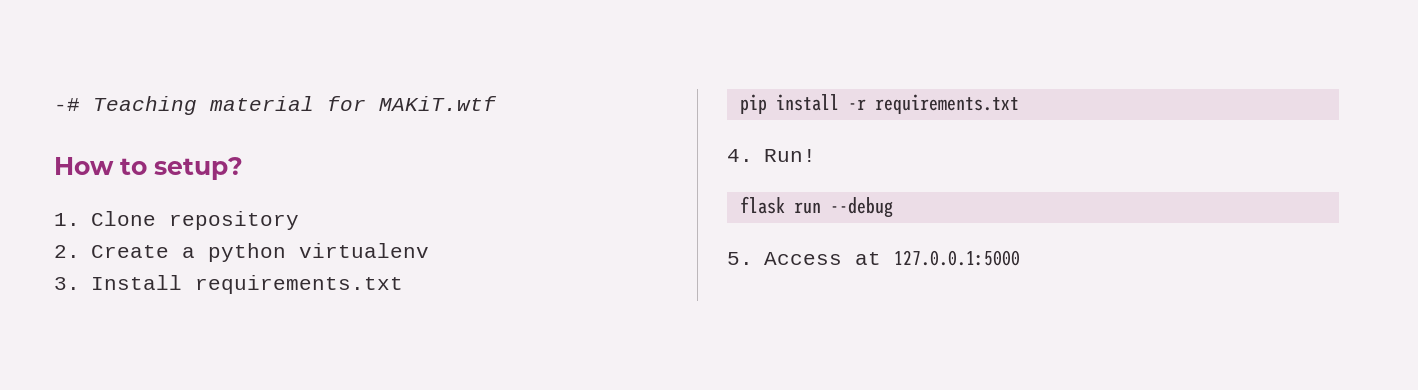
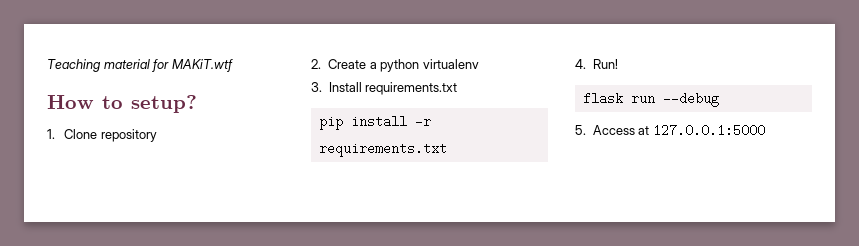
- -# Teaching material for MAKiT.wtf
+ Teaching material for MAKiT.wtf

